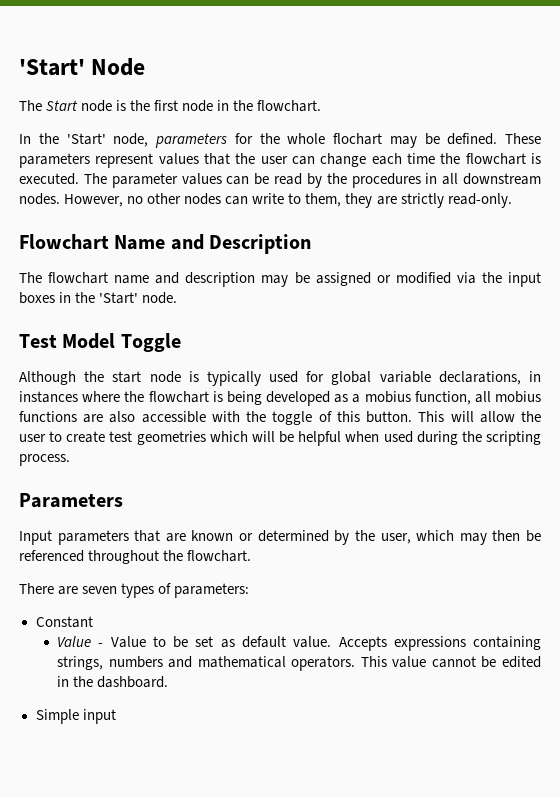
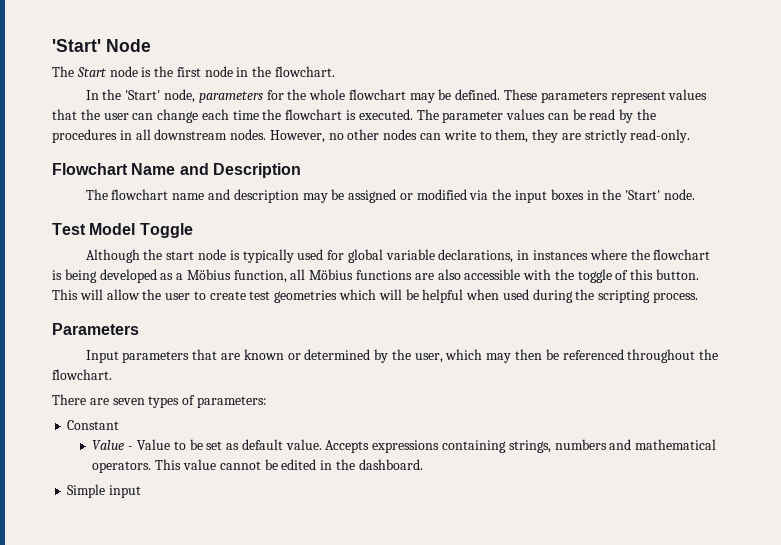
- In the 'Start' node, parameters for the whole flochart may be defined.
+ In the 'Start' node, parameters for the whole flowchart may be defined.
- Although the start node is typically used for global variable declarations, in instances where the flowchart is being developed as a mobius function, all mobius functions are also accessible with the toggle of this button.
+ Although the start node is typically used for global variable declarations, in instances where the flowchart is being developed as a Möbius function, all Möbius functions are also accessible with the toggle of this button.

